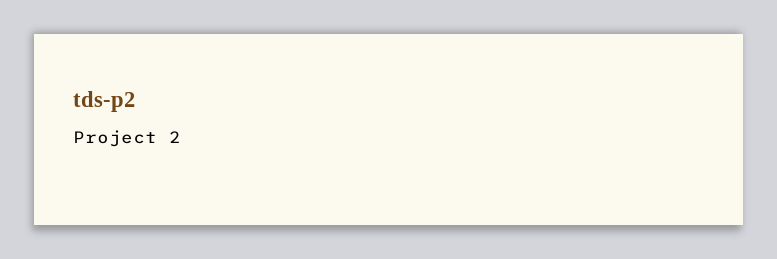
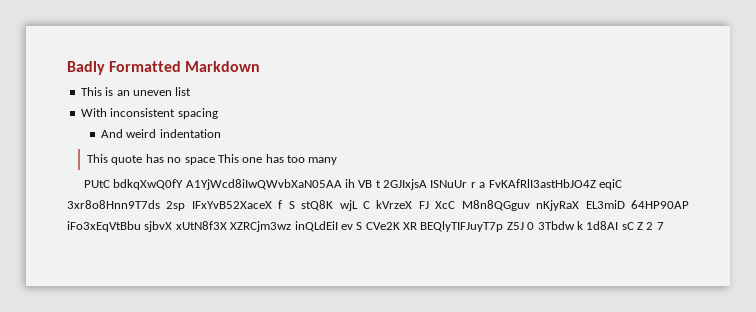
- tds-p2
- Project 2
+ Badly Formatted Markdown
+ This is an uneven list
+ With inconsistent spacing
+ And weird indentation
+ This quote has no space This one has too many
+ PUtC bdkqXwQ0fY A1YjWcd8iIwQWvbXaN05AA ih VB t 2GJIxjsA ISNuUr r a FvKAfRlI3astHbJO4Z eqiC 3xr8o8Hnn9T7ds 2sp IFxYvB52XaceX f S stQ8K wjL C kVrzeX FJ XcC M8n8QGguv nKjyRaX EL3miD 64HP90AP iFo3xEqVtBbu sjbvX xUtN8f3X XZRCjm3wz inQLdEiI ev S CVe2K XR BEQlyTIFJuyT7p Z5J 0 3Tbdw k 1d8AI sC Z 2 7

